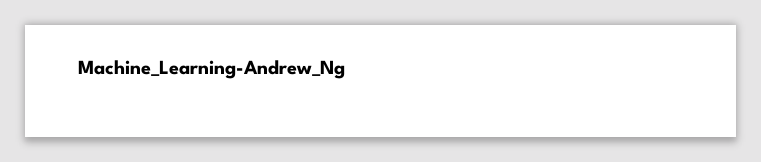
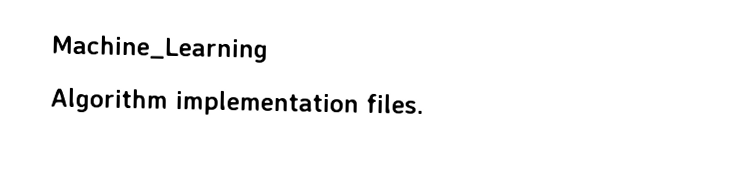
- Machine_Learning-Andrew_Ng
+ Machine_Learning
+ Algorithm implementation files.

